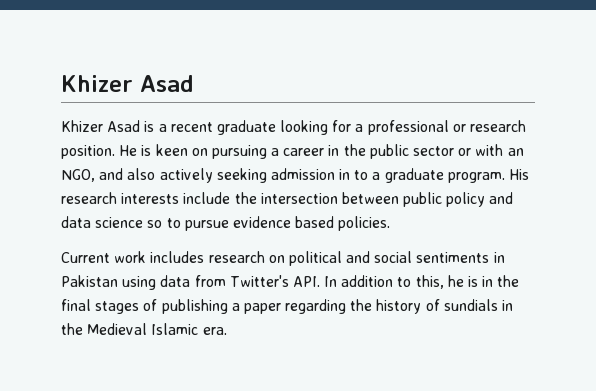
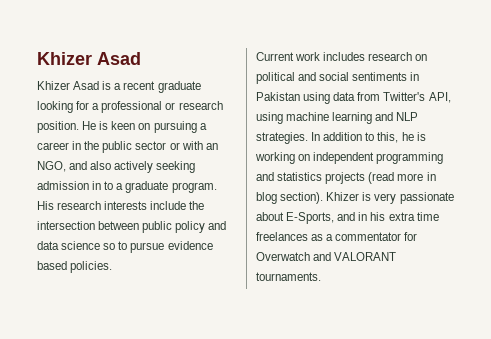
- Current work includes research on political and social sentiments in Pakistan using data from Twitter's API. In addition to this, he is in the final stages of publishing a paper regarding the history of sundials in the Medieval Islamic era.
+ Current work includes research on political and social sentiments in Pakistan using data from Twitter's API, using machine learning and NLP strategies. In addition to this, he is working on independent programming and statistics projects (read more in blog section). Khizer is very passionate about E-Sports, and in his extra time freelances as a commentator for Overwatch and VALORANT tournaments.

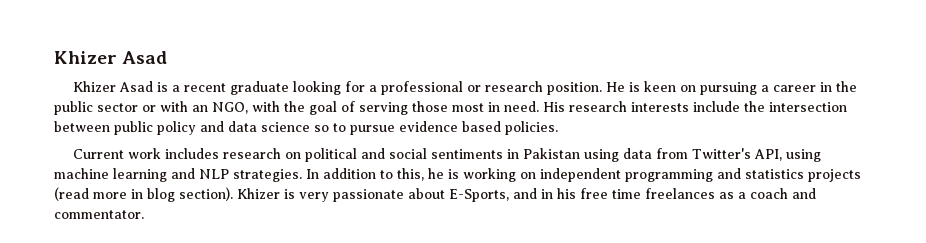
- He is keen on pursuing a career in the public sector or with an NGO, and also actively seeking admission in to a graduate program.
+ He is keen on pursuing a career in the public sector or with an NGO, with the goal of serving those most in need.
- Khizer is very passionate about E-Sports, and in his extra time freelances as a commentator for Overwatch and VALORANT tournaments.
+ Khizer is very passionate about E-Sports, and in his free time freelances as a coach and commentator.

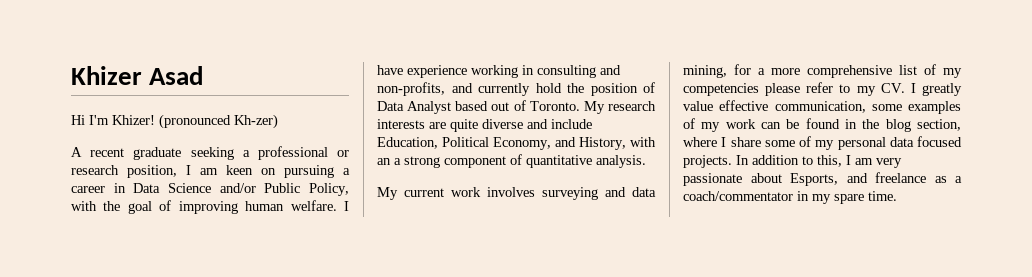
- Khizer Asad is a recent graduate looking for a professional or research position. He is keen on pursuing a career in the public sector or with an NGO, with the goal of serving those most in need. His research interests include the intersection between public policy and data science so to pursue evidence based policies.
- Current work includes research on political and social sentiments in Pakistan using data from Twitter's API, using machine learning and NLP strategies. In addition to this, he is working on independent programming and statistics projects (read more in blog section). Khizer is very passionate about E-Sports, and in his free time freelances as a coach and commentator.
+ Hi I'm Khizer! (pronounced Kh-zer)
+ A recent graduate seeking a professional or research position, I am keen on pursuing a career in Data Science and/or Public Policy, with the goal of improving human welfare. I have experience working in consulting and non-profits, and currently hold the position of Data Analyst based out of Toronto. My research interests are quite diverse and include Education, Political Economy, and History, with an a strong component of quantitative analysis.
+ My current work involves surveying and data mining, for a more comprehensive list of my competencies please refer to my CV. I greatly value effective communication, some examples of my work can be found in the blog section, where I share some of my personal data focused projects. In addition to this, I am very passionate about Esports, and freelance as a coach/commentator in my spare time.

